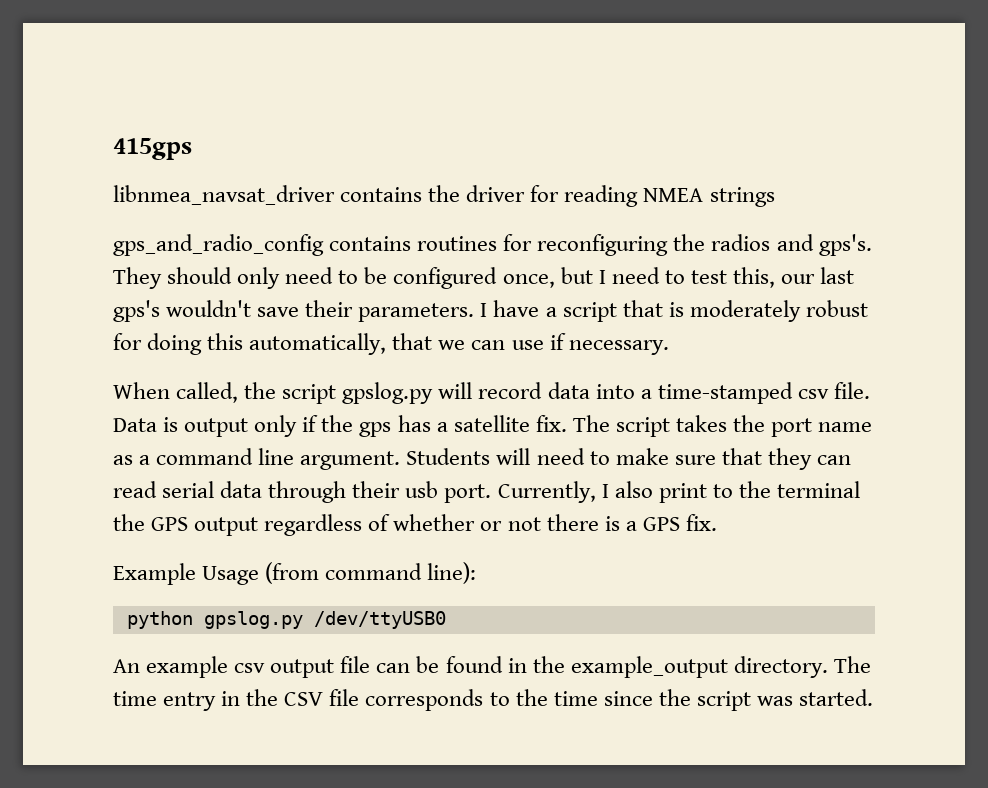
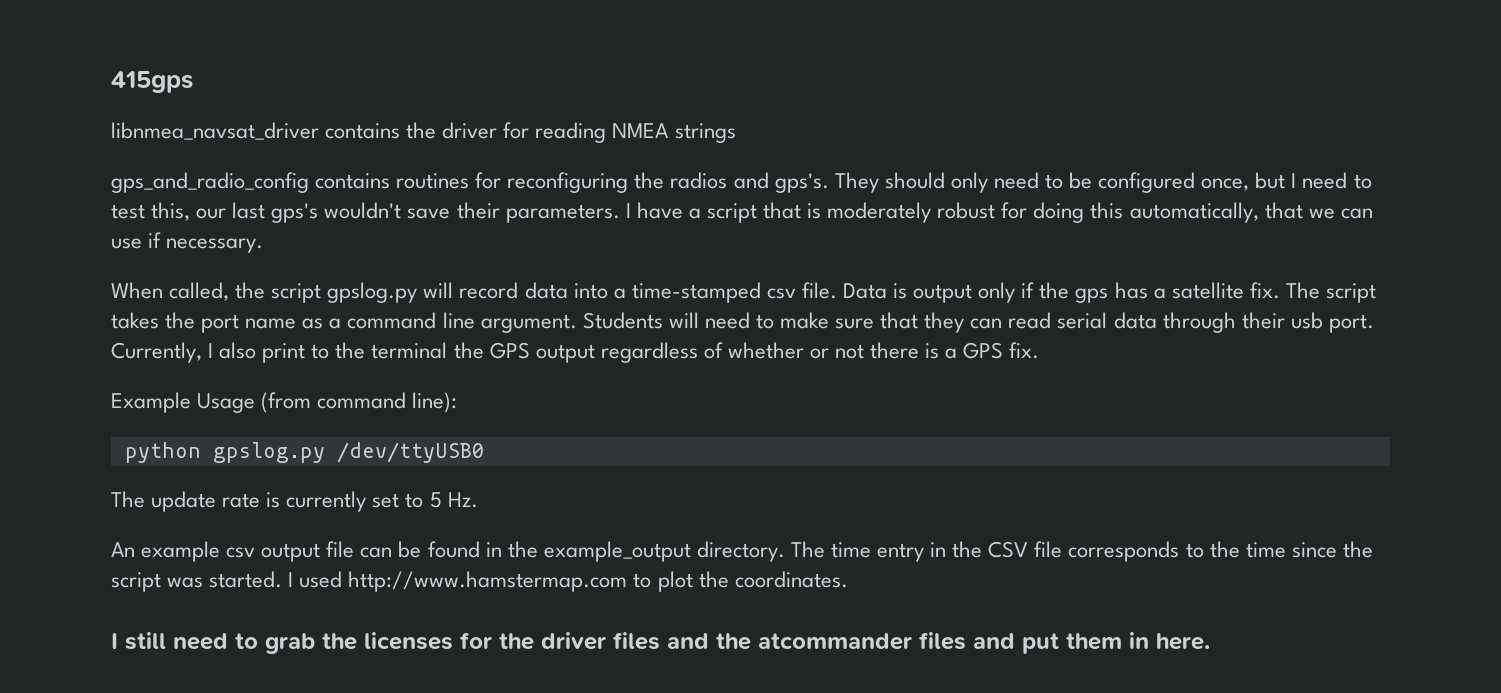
+ The update rate is currently set to 5 Hz.
+ I used http://www.hamstermap.com to plot the coordinates.
+ I still need to grab the licenses for the driver files and the atcommander files and put them in here.

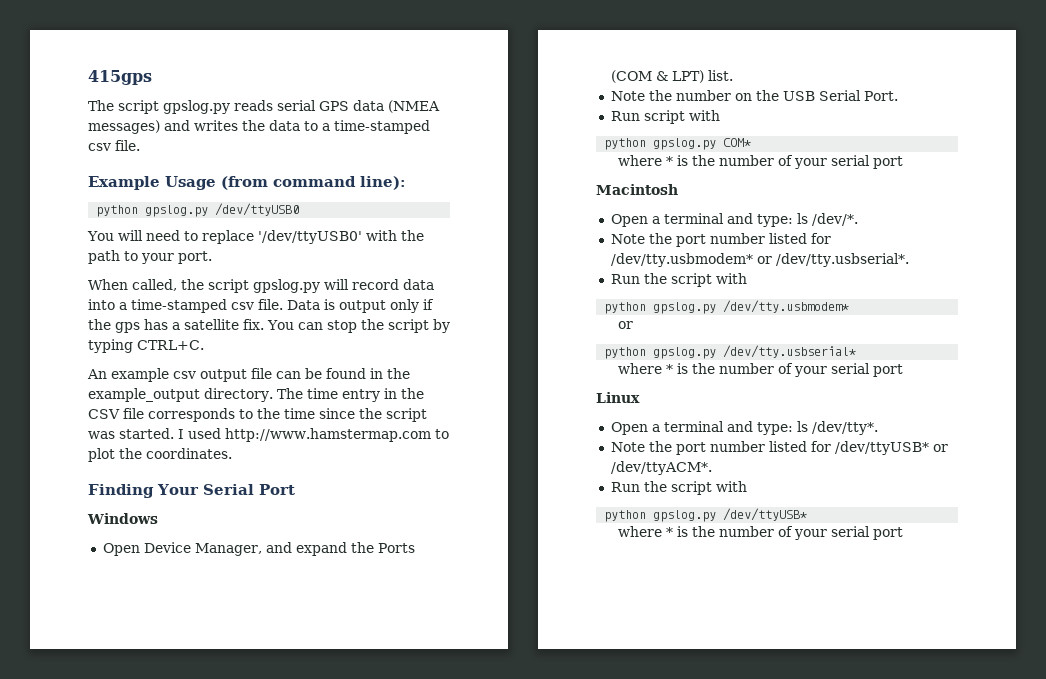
- libnmea_navsat_driver contains the driver for reading NMEA strings
- gps_and_radio_config contains routines for reconfiguring the radios and gps's. They should only need to be configured once, but I need to test this, our last gps's wouldn't save their parameters. I have a script that is moderately robust for doing this automatically, that we can use if necessary.
+ The script gpslog.py reads serial GPS data (NMEA messages) and writes the data to a time-stamped csv file.
+ Example Usage (from command line):
+ python gpslog.py /dev/ttyUSB0
+ You will need to replace '/dev/ttyUSB0' with the path to your port.
- The script takes the port name as a command line argument. Students will need to make sure that they can read serial data through their usb port. Currently, I also print to the terminal the GPS output regardless of whether or not there is a GPS fix.
- Example Usage (from command line):
- python gpslog.py /dev/ttyUSB0
- The update rate is currently set to 5 Hz.
+ You can stop the script by typing CTRL+C.
- I still need to grab the licenses for the driver files and the atcommander files and put them in here.
+ Finding Your Serial Port
+ Windows
+ Open Device Manager, and expand the Ports (COM & LPT) list.
+ Note the number on the USB Serial Port.
+ Run script with
+ python gpslog.py COM*
+ where * is the number of your serial port
+ Macintosh
+ Open a terminal and type: ls /dev/*.
+ Note the port number listed for /dev/tty.usbmodem* or /dev/tty.usbserial*.
+ Run the script with
+ python gpslog.py /dev/tty.usbmodem*
+ or
+ python gpslog.py /dev/tty.usbserial*
+ where * is the number of your serial port
+ Linux
+ Open a terminal and type: ls /dev/tty*.
+ Note the port number listed for /dev/ttyUSB* or /dev/ttyACM*.
+ Run the script with
+ python gpslog.py /dev/ttyUSB*
+ where * is the number of your serial port

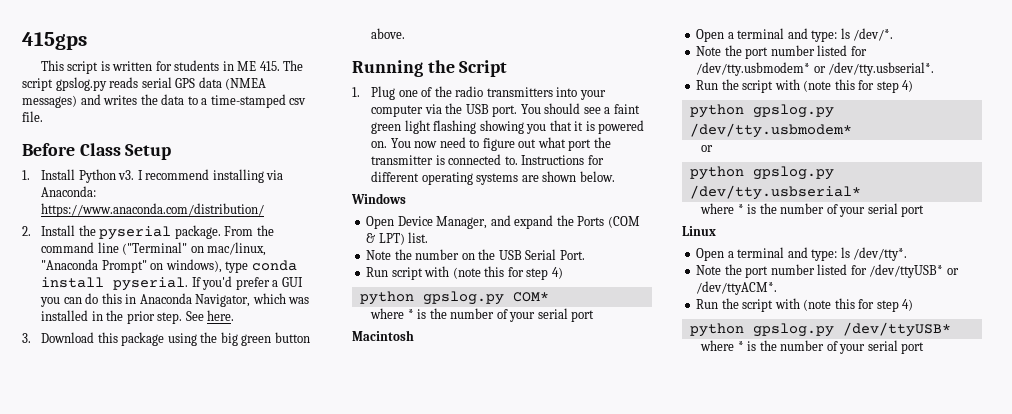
- The script gpslog.py reads serial GPS data (NMEA messages) and writes the data to a time-stamped csv file.
+ This script is written for students in ME 415. The script gpslog.py reads serial GPS data (NMEA messages) and writes the data to a time-stamped csv file.
- Example Usage (from command line):
- python gpslog.py /dev/ttyUSB0
- You will need to replace '/dev/ttyUSB0' with the path to your port.
- When called, the script gpslog.py will record data into a time-stamped csv file. Data is output only if the gps has a satellite fix. You can stop the script by typing CTRL+C.
- An example csv output file can be found in the example_output directory. The time entry in the CSV file corresponds to the time since the script was started. I used http://www.hamstermap.com to plot the coordinates.
- Finding Your Serial Port
+ Before Class Setup
+ 1. Install Python v3. I recommend installing via Anaconda: https://www.anaconda.com/distribution/
+ 2. Install the pyserial package. From the command line ("Terminal" on mac/linux, "Anaconda Prompt" on windows), type conda install pyserial. If you'd prefer a GUI you can do this in Anaconda Navigator, which was installed in the prior step. See here.
+ 3. Download this package using the big green button above.
+ Running the Script
+ 1. Plug one of the radio transmitters into your computer via the USB port. You should see a faint green light flashing showing you that it is powered on. You now need to figure out what port the transmitter is connected to. Instructions for different operating systems are shown below.
- Run script with
+ Run script with (note this for step 4)
  Note the port number listed for /dev/tty.usbmodem* or /dev/tty.usbserial*.
- Run the script with
+ Run the script with (note this for step 4)
  Note the port number listed for /dev/ttyUSB* or /dev/ttyACM*.
- Run the script with
+ Run the script with (note this for step 4)

